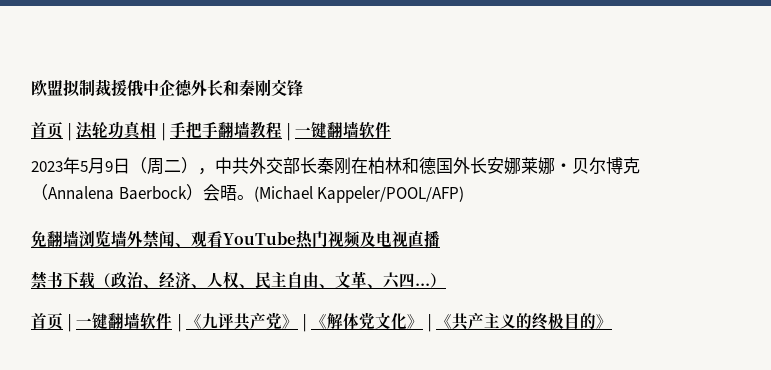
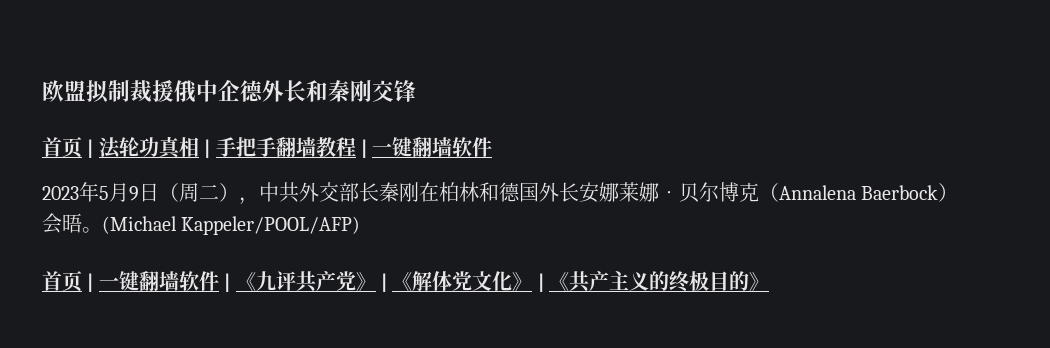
- 免翻墙浏览墙外禁闻、观看YouTube热门视频及电视直播
- 禁书下载（政治、经济、人权、民主自由、文革、六四...）

